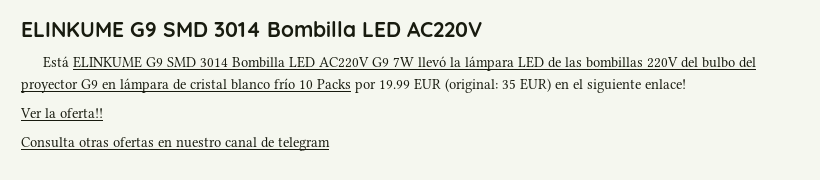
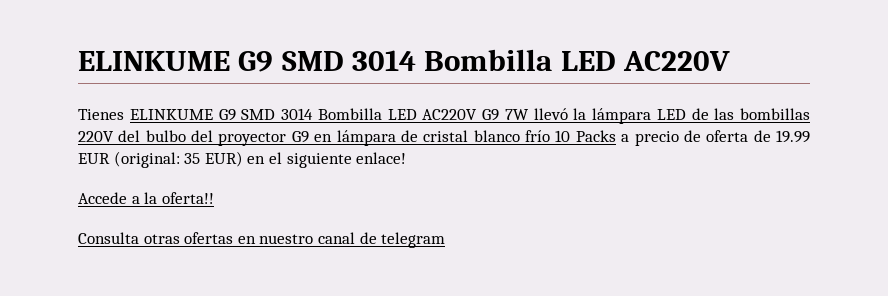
- Está ELINKUME G9 SMD 3014 Bombilla LED AC220V G9 7W llevó la lámpara LED de las bombillas 220V del bulbo del proyector G9 en lámpara de cristal blanco frío 10 Packs por 19.99 EUR (original: 35 EUR) en el siguiente enlace!
+ Tienes ELINKUME G9 SMD 3014 Bombilla LED AC220V G9 7W llevó la lámpara LED de las bombillas 220V del bulbo del proyector G9 en lámpara de cristal blanco frío 10 Packs a precio de oferta de 19.99 EUR (original: 35 EUR) en el siguiente enlace!
- Ver la oferta!!
+ Accede a la oferta!!

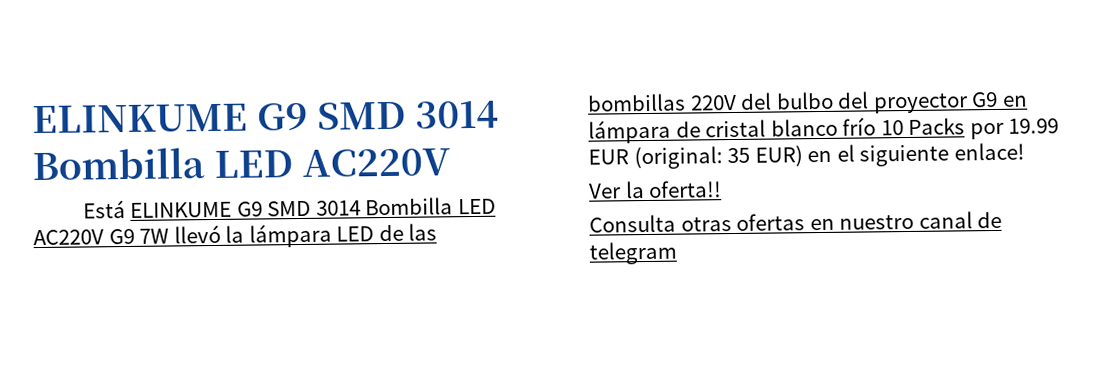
- Tienes ELINKUME G9 SMD 3014 Bombilla LED AC220V G9 7W llevó la lámpara LED de las bombillas 220V del bulbo del proyector G9 en lámpara de cristal blanco frío 10 Packs a precio de oferta de 19.99 EUR (original: 35 EUR) en el siguiente enlace!
+ Está ELINKUME G9 SMD 3014 Bombilla LED AC220V G9 7W llevó la lámpara LED de las bombillas 220V del bulbo del proyector G9 en lámpara de cristal blanco frío 10 Packs por 19.99 EUR (original: 35 EUR) en el siguiente enlace!
- Accede a la oferta!!
+ Ver la oferta!!

